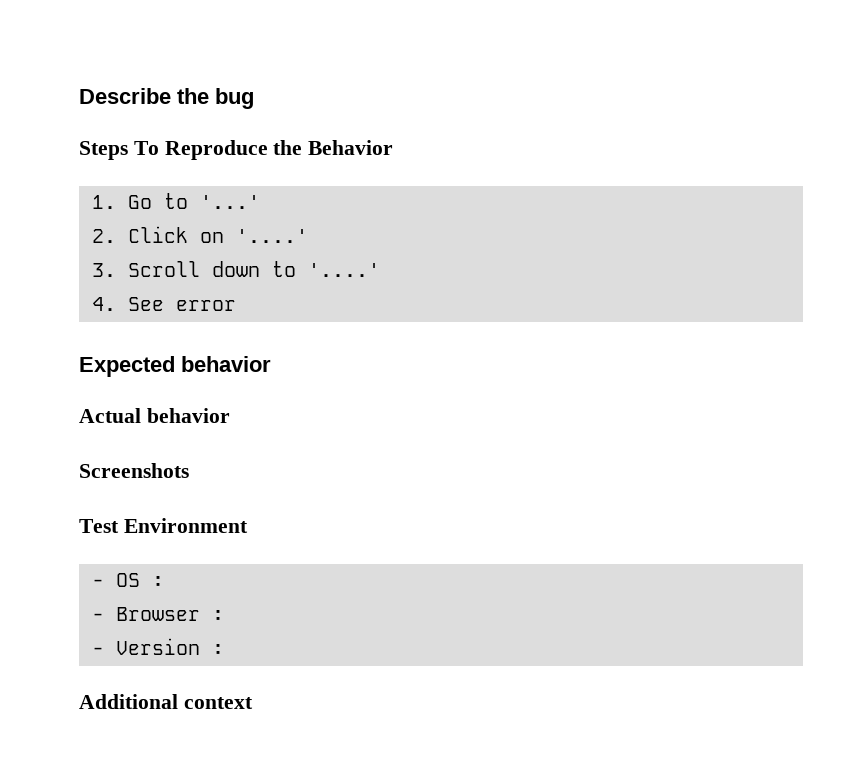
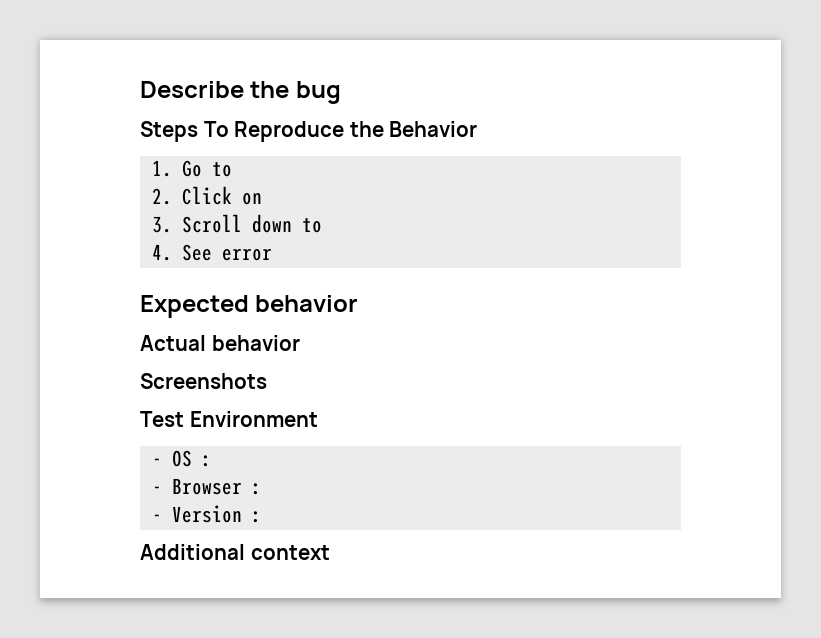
- 1. Go to '...'
+ 1. Go to
- 2. Click on '....'
+ 2. Click on
- 3. Scroll down to '....'
+ 3. Scroll down to

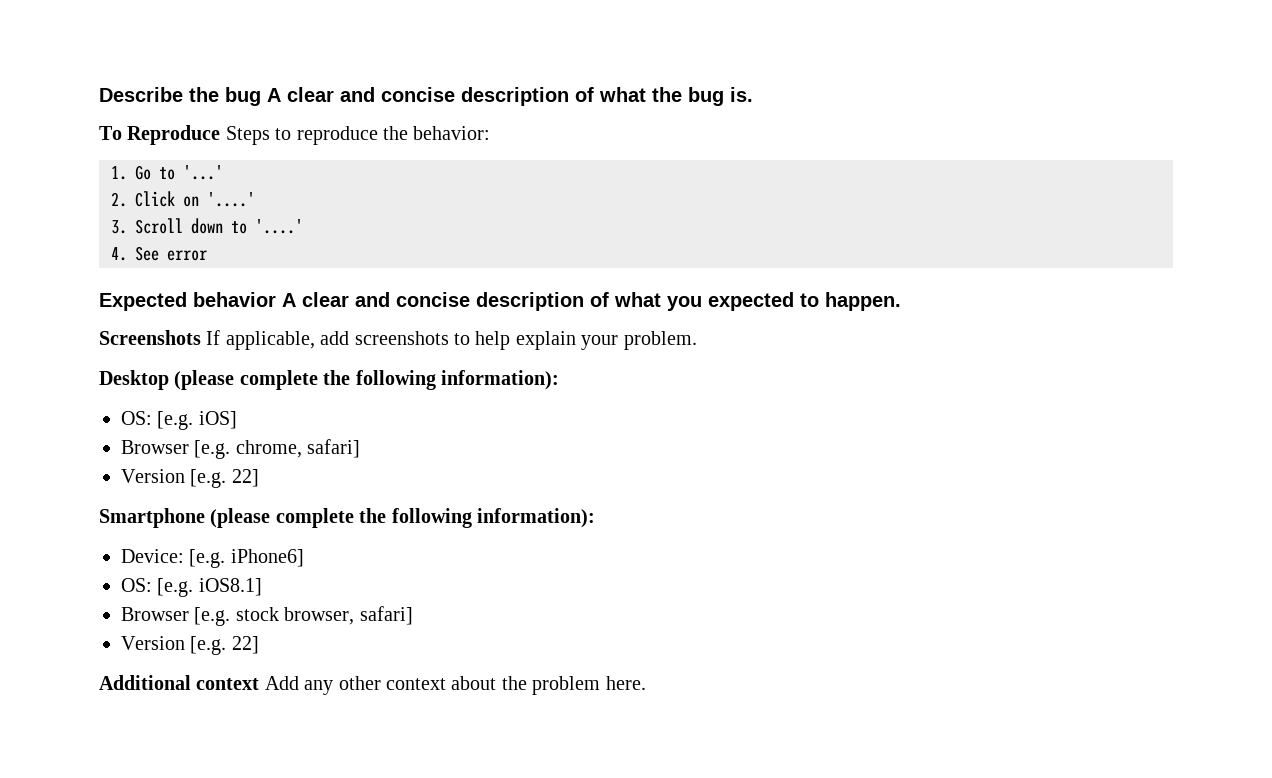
- Describe the bug
- Steps To Reproduce the Behavior
+ Describe the bug A clear and concise description of what the bug is.
+ To Reproduce Steps to reproduce the behavior:
- 1. Go to
+ 1. Go to '...'
- 2. Click on
+ 2. Click on '....'
- 3. Scroll down to
+ 3. Scroll down to '....'
- Expected behavior
- Actual behavior
- Screenshots
- Test Environment
- - OS :
- - Browser :
- - Version :
- Additional context
+ Expected behavior A clear and concise description of what you expected to happen.
+ Screenshots If applicable, add screenshots to help explain your problem.
+ Desktop (please complete the following information):
+ OS: [e.g. iOS]
+ Browser [e.g. chrome, safari]
+ Version [e.g. 22]
+ Smartphone (please complete the following information):
+ Device: [e.g. iPhone6]
+ OS: [e.g. iOS8.1]
+ Browser [e.g. stock browser, safari]
+ Version [e.g. 22]
+ Additional context Add any other context about the problem here.

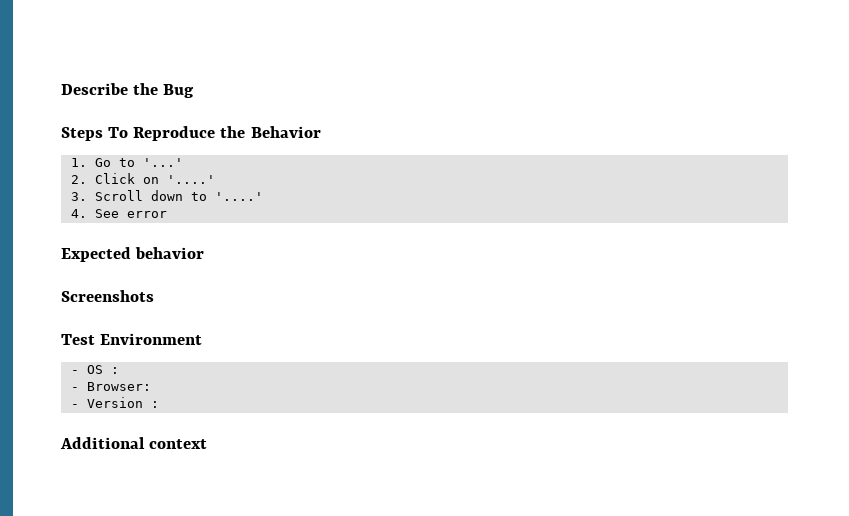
- Describe the bug A clear and concise description of what the bug is.
- To Reproduce Steps to reproduce the behavior:
+ Describe the Bug
+ Steps To Reproduce the Behavior
- Expected behavior A clear and concise description of what you expected to happen.
- Screenshots If applicable, add screenshots to help explain your problem.
- Desktop (please complete the following information):
- OS: [e.g. iOS]
- Browser [e.g. chrome, safari]
- Version [e.g. 22]
- Smartphone (please complete the following information):
- Device: [e.g. iPhone6]
- OS: [e.g. iOS8.1]
- Browser [e.g. stock browser, safari]
- Version [e.g. 22]
- Additional context Add any other context about the problem here.
+ Expected behavior
+ Screenshots
+ Test Environment
+ - OS :
+ - Browser:
+ - Version :
+ Additional context

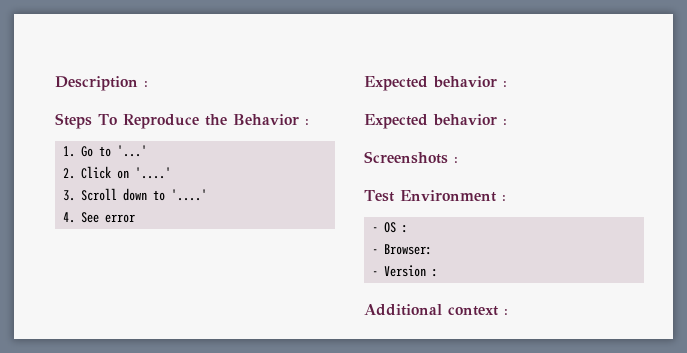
- Describe the Bug
+ Description :
- Steps To Reproduce the Behavior
+ Steps To Reproduce the Behavior :
  4. See error
- Expected behavior
+ Expected behavior :
+ Expected behavior :
- Screenshots
+ Screenshots :
- Test Environment
+ Test Environment :
- Additional context
+ Additional context :

